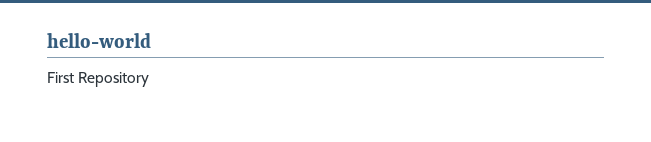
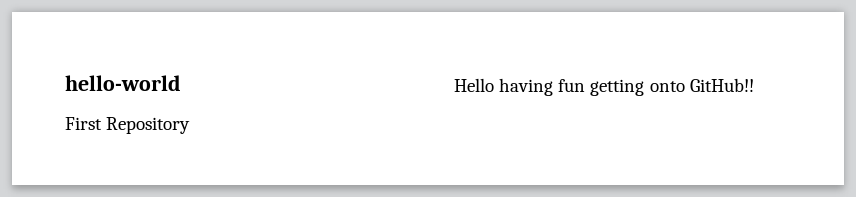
+ Hello having fun getting onto GitHub!!

